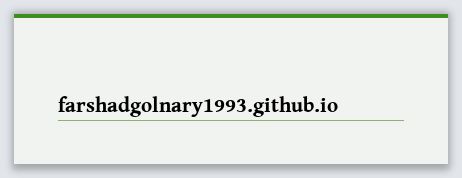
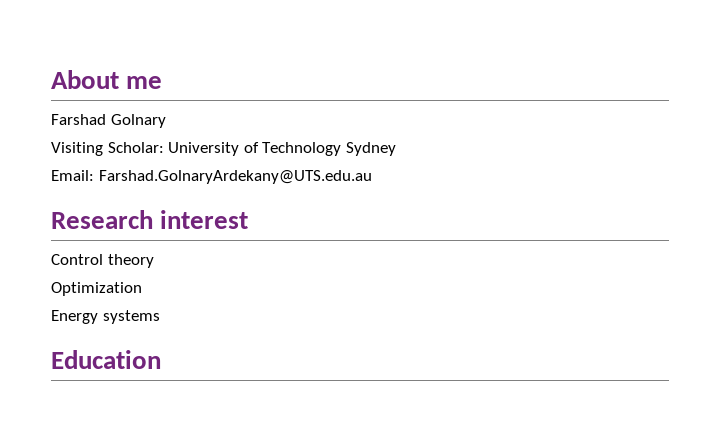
- farshadgolnary1993.github.io
+ About me
+ Farshad Golnary
+ Visiting Scholar: University of Technology Sydney
+ Email: Farshad.GolnaryArdekany@UTS.edu.au
+ Research interest
+ Control theory
+ Optimization
+ Energy systems
+ Education

